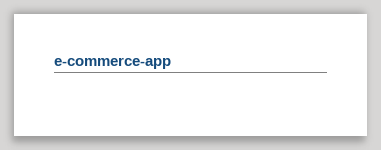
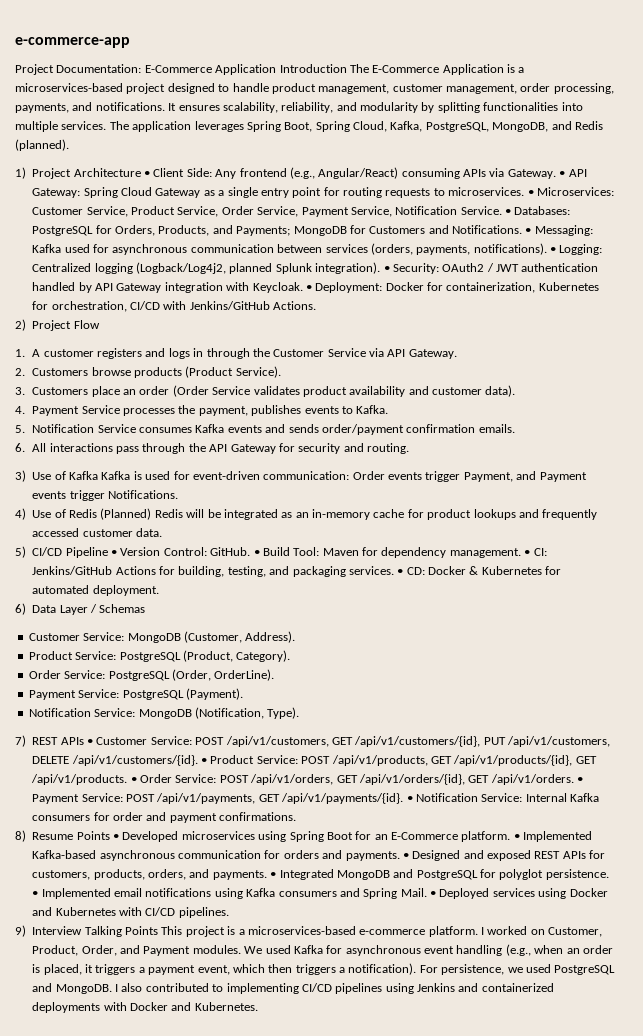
+ Project Documentation: E-Commerce Application Introduction The E-Commerce Application is a microservices-based project designed to handle product management, customer management, order processing, payments, and notifications. It ensures scalability, reliability, and modularity by splitting functionalities into multiple services. The application leverages Spring Boot, Spring Cloud, Kafka, PostgreSQL, MongoDB, and Redis (planned).
+ 1) Project Architecture • Client Side: Any frontend (e.g., Angular/React) consuming APIs via Gateway. • API Gateway: Spring Cloud Gateway as a single entry point for routing requests to microservices. • Microservices: Customer Service, Product Service, Order Service, Payment Service, Notification Service. • Databases: PostgreSQL for Orders, Products, and Payments; MongoDB for Customers and Notifications. • Messaging: Kafka used for asynchronous communication between services (orders, payments, notifications). • Logging: Centralized logging (Logback/Log4j2, planned Splunk integration). • Security: OAuth2 / JWT authentication handled by API Gateway integration with Keycloak. • Deployment: Docker for containerization, Kubernetes for orchestration, CI/CD with Jenkins/GitHub Actions.
+ 2) Project Flow
+ 1. A customer registers and logs in through the Customer Service via API Gateway.
+ 2. Customers browse products (Product Service).
+ 3. Customers place an order (Order Service validates product availability and customer data).
+ 4. Payment Service processes the payment, publishes events to Kafka.
+ 5. Notification Service consumes Kafka events and sends order/payment confirmation emails.
+ 6. All interactions pass through the API Gateway for security and routing.
+ 3) Use of Kafka Kafka is used for event-driven communication: Order events trigger Payment, and Payment events trigger Notifications.
+ 4) Use of Redis (Planned) Redis will be integrated as an in-memory cache for product lookups and frequently accessed customer data.
+ 5) CI/CD Pipeline • Version Control: GitHub. • Build Tool: Maven for dependency management. • CI: Jenkins/GitHub Actions for building, testing, and packaging services. • CD: Docker & Kubernetes for automated deployment.
+ 6) Data Layer / Schemas
+ Customer Service: MongoDB (Customer, Address).
+ Product Service: PostgreSQL (Product, Category).
+ Order Service: PostgreSQL (Order, OrderLine).
+ Payment Service: PostgreSQL (Payment).
+ Notification Service: MongoDB (Notification, Type).
+ 7) REST APIs • Customer Service: POST /api/v1/customers, GET /api/v1/customers/{id}, PUT /api/v1/customers, DELETE /api/v1/customers/{id}. • Product Service: POST /api/v1/products, GET /api/v1/products/{id}, GET /api/v1/products. • Order Service: POST /api/v1/orders, GET /api/v1/orders/{id}, GET /api/v1/orders. • Payment Service: POST /api/v1/payments, GET /api/v1/payments/{id}. • Notification Service: Internal Kafka consumers for order and payment confirmations.
+ 8) Resume Points • Developed microservices using Spring Boot for an E-Commerce platform. • Implemented Kafka-based asynchronous communication for orders and payments. • Designed and exposed REST APIs for customers, products, orders, and payments. • Integrated MongoDB and PostgreSQL for polyglot persistence. • Implemented email notifications using Kafka consumers and Spring Mail. • Deployed services using Docker and Kubernetes with CI/CD pipelines.
+ 9) Interview Talking Points This project is a microservices-based e-commerce platform. I worked on Customer, Product, Order, and Payment modules. We used Kafka for asynchronous event handling (e.g., when an order is placed, it triggers a payment event, which then triggers a notification). For persistence, we used PostgreSQL and MongoDB. I also contributed to implementing CI/CD pipelines using Jenkins and containerized deployments with Docker and Kubernetes.

